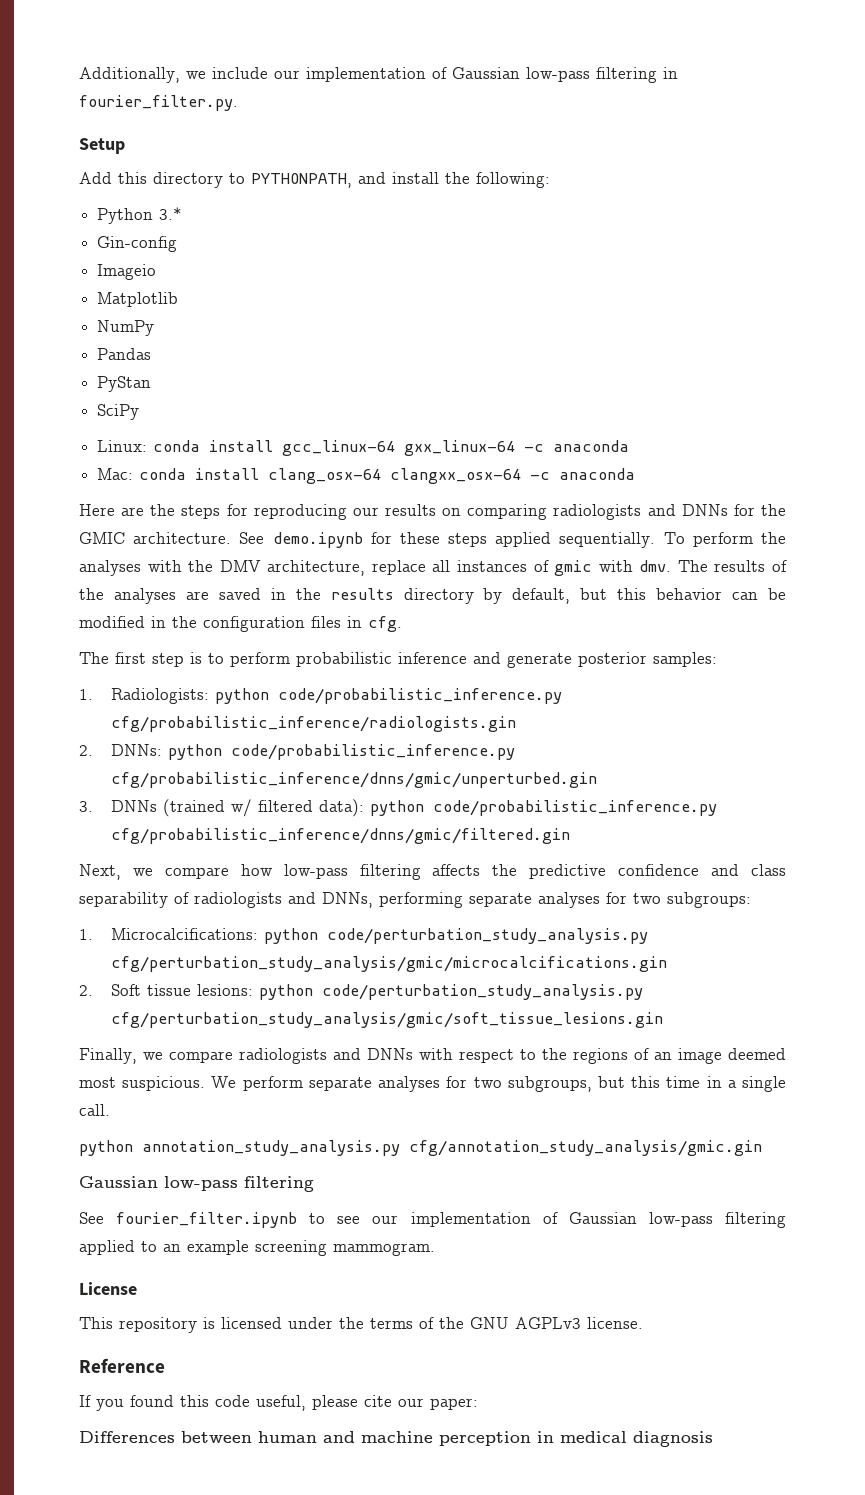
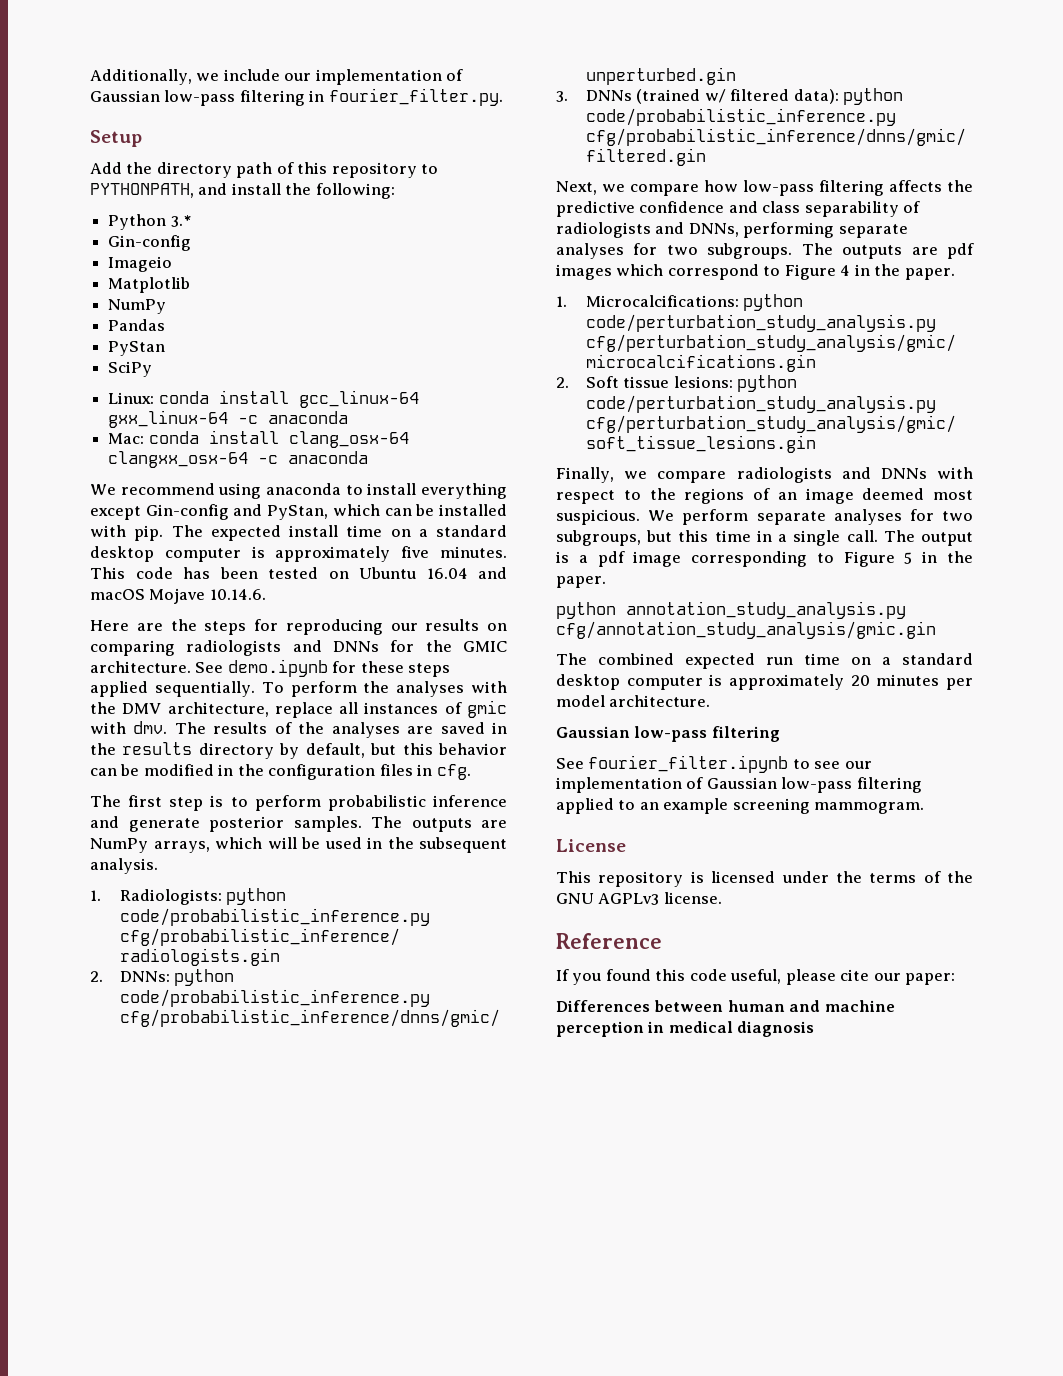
- Add this directory to PYTHONPATH, and install the following:
+ Add the directory path of this repository to PYTHONPATH, and install the following:
+ We recommend using anaconda to install everything except Gin-config and PyStan, which can be installed with pip. The expected install time on a standard desktop computer is approximately five minutes. This code has been tested on Ubuntu 16.04 and macOS Mojave 10.14.6.
- The first step is to perform probabilistic inference and generate posterior samples:
+ The first step is to perform probabilistic inference and generate posterior samples. The outputs are NumPy arrays, which will be used in the subsequent analysis.
- Next, we compare how low-pass filtering affects the predictive confidence and class separability of radiologists and DNNs, performing separate analyses for two subgroups:
+ Next, we compare how low-pass filtering affects the predictive confidence and class separability of radiologists and DNNs, performing separate analyses for two subgroups. The outputs are pdf images which correspond to Figure 4 in the paper.
- We perform separate analyses for two subgroups, but this time in a single call.
+ We perform separate analyses for two subgroups, but this time in a single call. The output is a pdf image corresponding to Figure 5 in the paper.
  python annotation_study_analysis.py cfg/annotation_study_analysis/gmic.gin
+ The combined expected run time on a standard desktop computer is approximately 20 minutes per model architecture.

